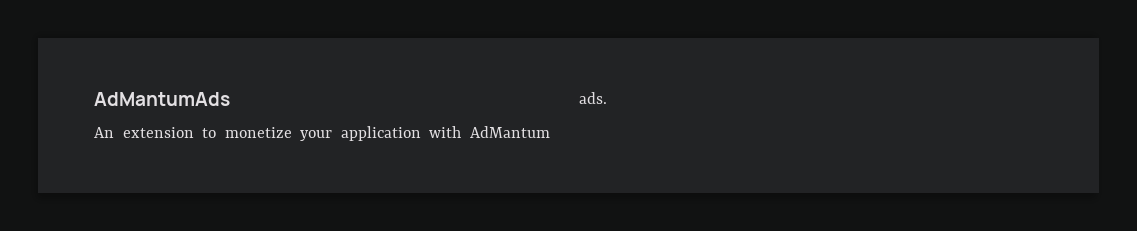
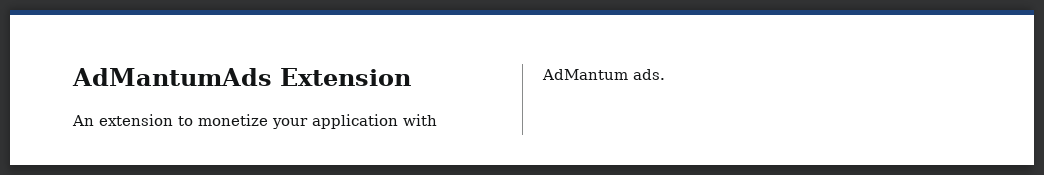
- AdMantumAds
+ AdMantumAds Extension

